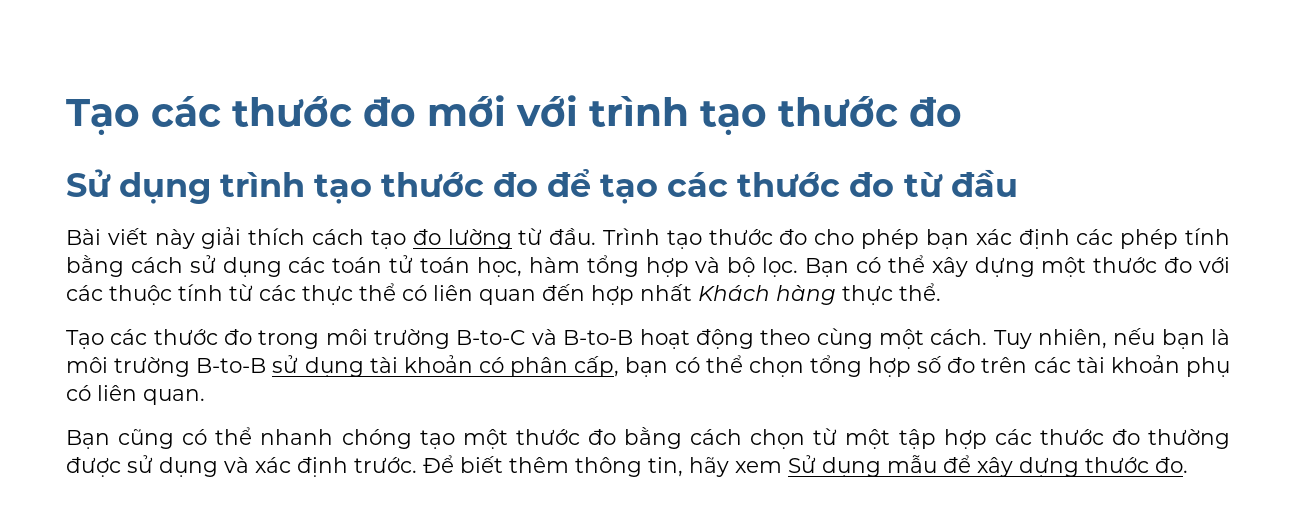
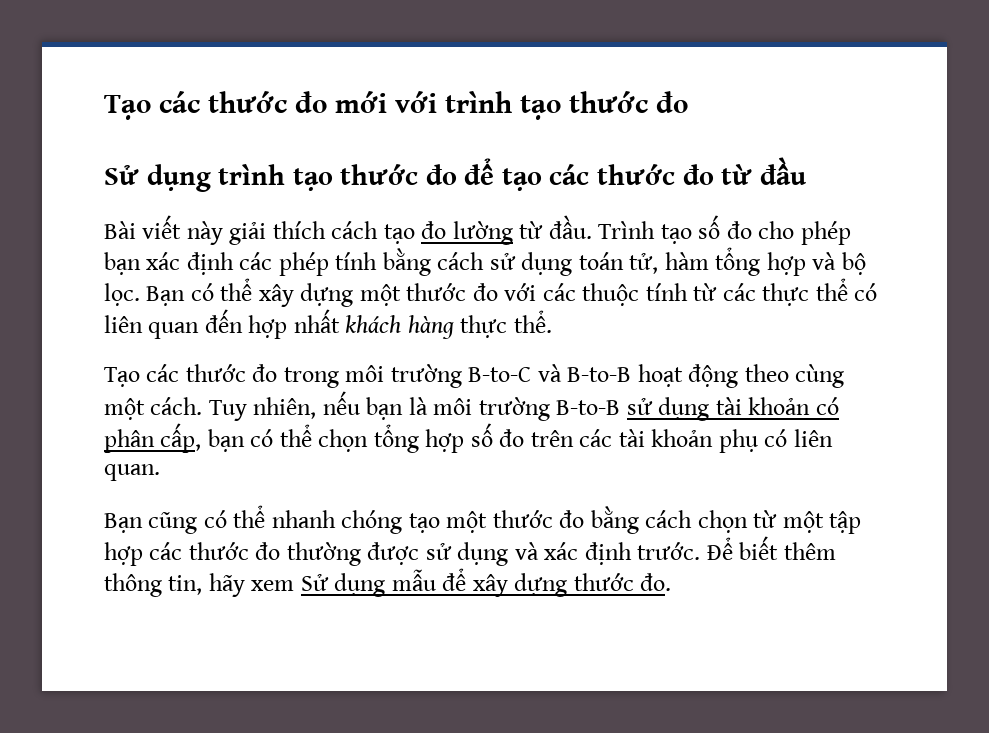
- Trình tạo thước đo cho phép bạn xác định các phép tính bằng cách sử dụng các toán tử toán học, hàm tổng hợp và bộ lọc.
+ Trình tạo số đo cho phép bạn xác định các phép tính bằng cách sử dụng toán tử, hàm tổng hợp và bộ lọc.
- Bạn có thể xây dựng một thước đo với các thuộc tính từ các thực thể có liên quan đến hợp nhất Khách hàng thực thể.
+ Bạn có thể xây dựng một thước đo với các thuộc tính từ các thực thể có liên quan đến hợp nhất khách hàng thực thể.

